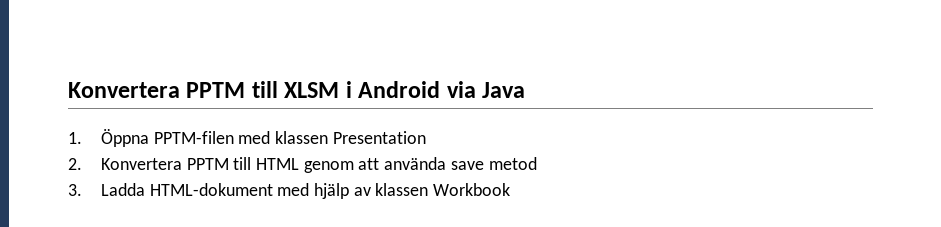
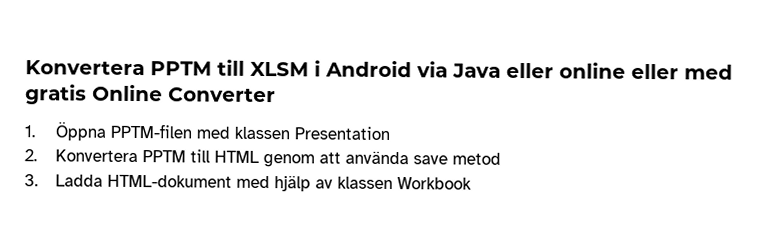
- Konvertera PPTM till XLSM i Android via Java
+ Konvertera PPTM till XLSM i Android via Java eller online eller med gratis Online Converter

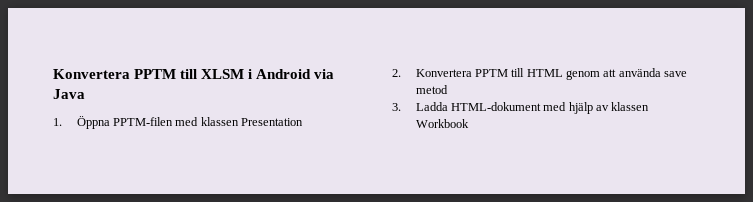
- Konvertera PPTM till XLSM i Android via Java eller online eller med gratis Online Converter
+ Konvertera PPTM till XLSM i Android via Java

